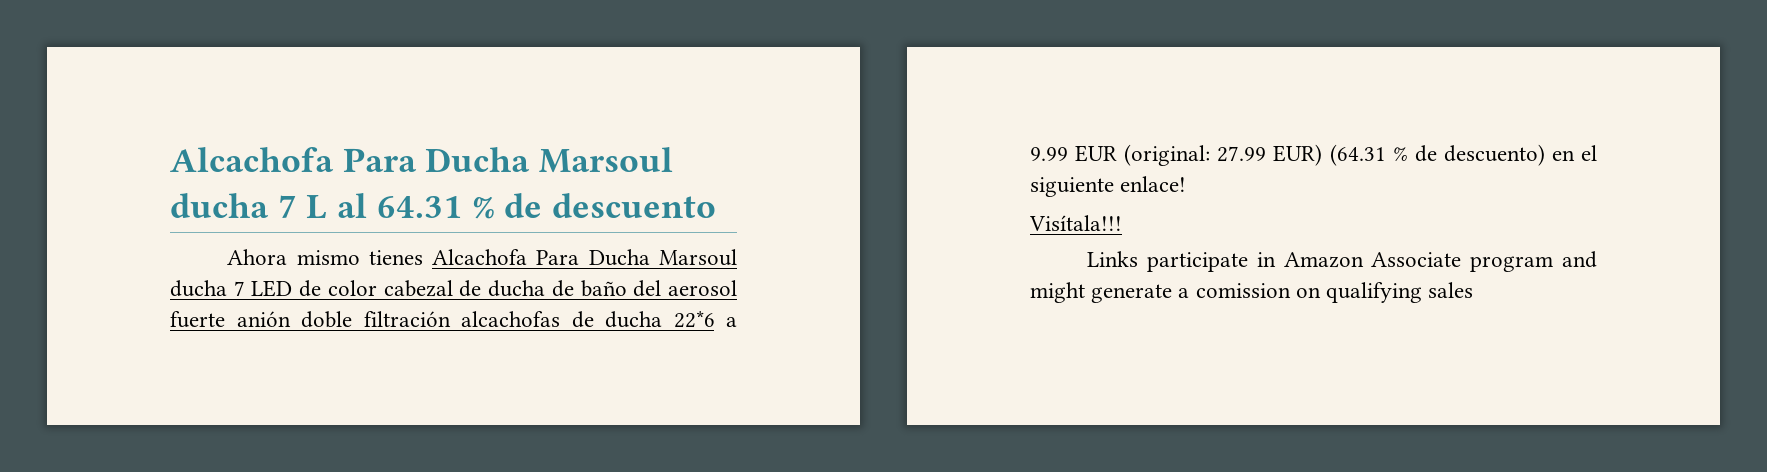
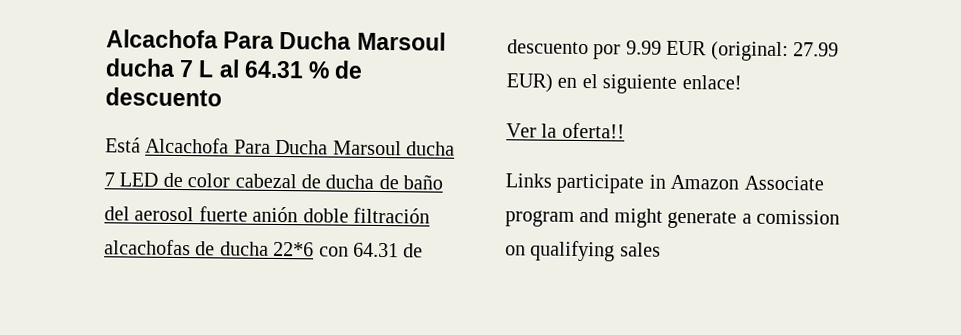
- Ahora mismo tienes Alcachofa Para Ducha Marsoul ducha 7 LED de color cabezal de ducha de baño del aerosol fuerte anión doble filtración alcachofas de ducha 22*6 a 9.99 EUR (original: 27.99 EUR) (64.31 % de descuento) en el siguiente enlace!
+ Está Alcachofa Para Ducha Marsoul ducha 7 LED de color cabezal de ducha de baño del aerosol fuerte anión doble filtración alcachofas de ducha 22*6 con 64.31 de descuento por 9.99 EUR (original: 27.99 EUR) en el siguiente enlace!
- Visítala!!!
+ Ver la oferta!!

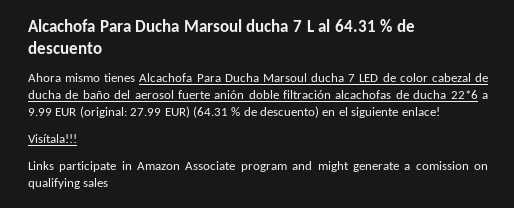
- Está Alcachofa Para Ducha Marsoul ducha 7 LED de color cabezal de ducha de baño del aerosol fuerte anión doble filtración alcachofas de ducha 22*6 con 64.31 de descuento por 9.99 EUR (original: 27.99 EUR) en el siguiente enlace!
+ Ahora mismo tienes Alcachofa Para Ducha Marsoul ducha 7 LED de color cabezal de ducha de baño del aerosol fuerte anión doble filtración alcachofas de ducha 22*6 a 9.99 EUR (original: 27.99 EUR) (64.31 % de descuento) en el siguiente enlace!
- Ver la oferta!!
+ Visítala!!!

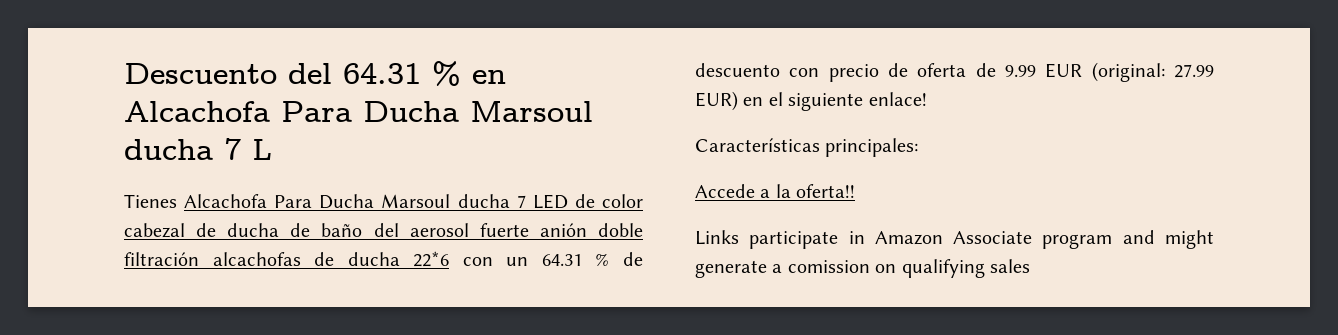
- Alcachofa Para Ducha Marsoul ducha 7 L al 64.31 % de descuento
- Ahora mismo tienes Alcachofa Para Ducha Marsoul ducha 7 LED de color cabezal de ducha de baño del aerosol fuerte anión doble filtración alcachofas de ducha 22*6 a 9.99 EUR (original: 27.99 EUR) (64.31 % de descuento) en el siguiente enlace!
+ Descuento del 64.31 % en Alcachofa Para Ducha Marsoul ducha 7 L
+ Tienes Alcachofa Para Ducha Marsoul ducha 7 LED de color cabezal de ducha de baño del aerosol fuerte anión doble filtración alcachofas de ducha 22*6 con un 64.31 % de descuento con precio de oferta de 9.99 EUR (original: 27.99 EUR) en el siguiente enlace!
- Visítala!!!
+ Características principales:
+ Accede a la oferta!!

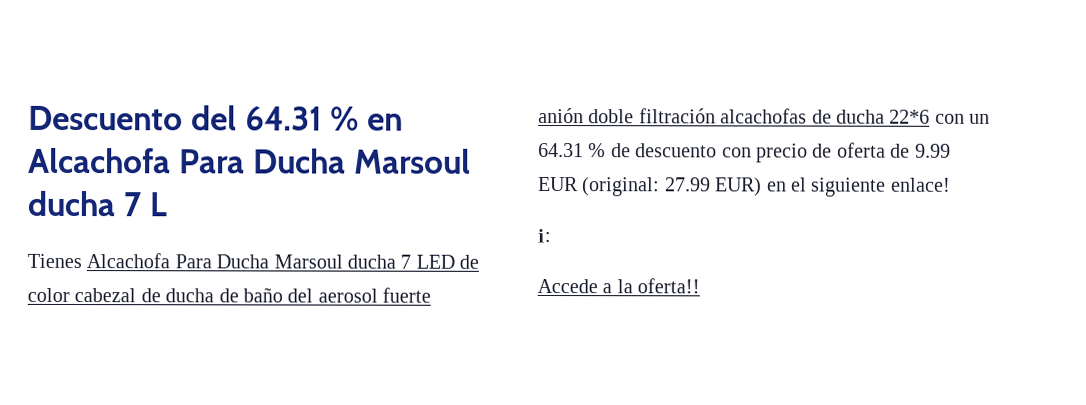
- Características principales:
+ ℹ:
- Links participate in Amazon Associate program and might generate a comission on qualifying sales

